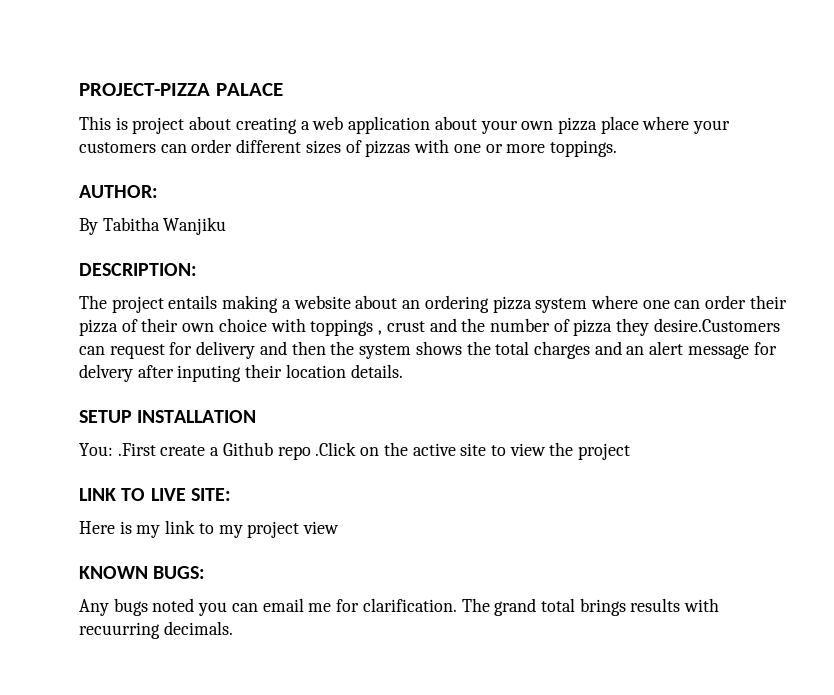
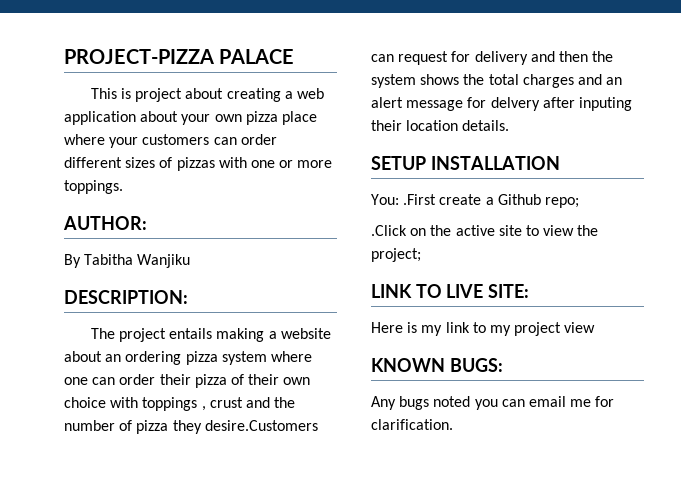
- You: .First create a Github repo .Click on the active site to view the project
+ You: .First create a Github repo;
+ .Click on the active site to view the project;
- The grand total brings results with recuurring decimals.

